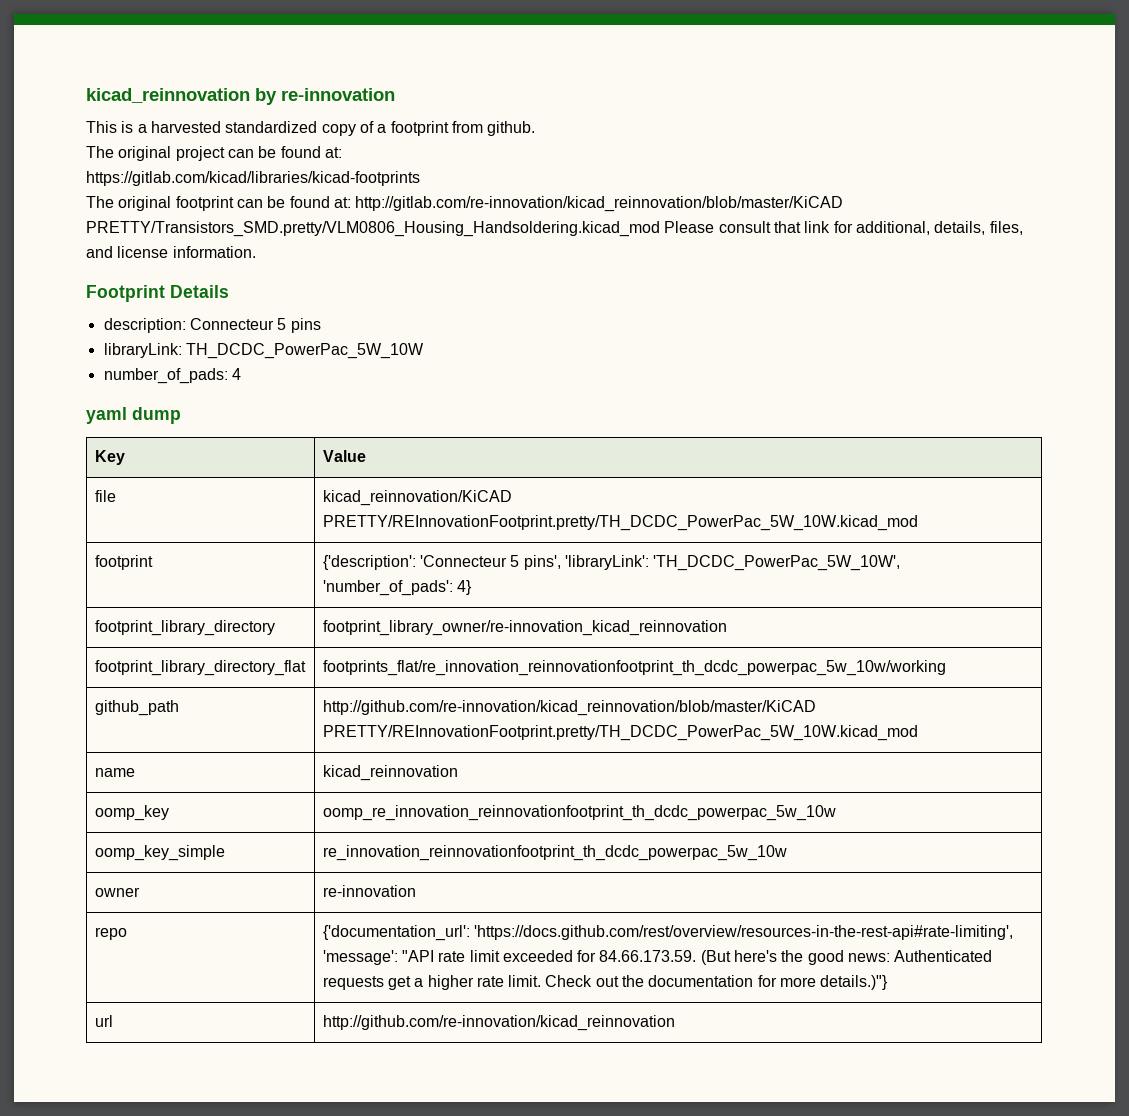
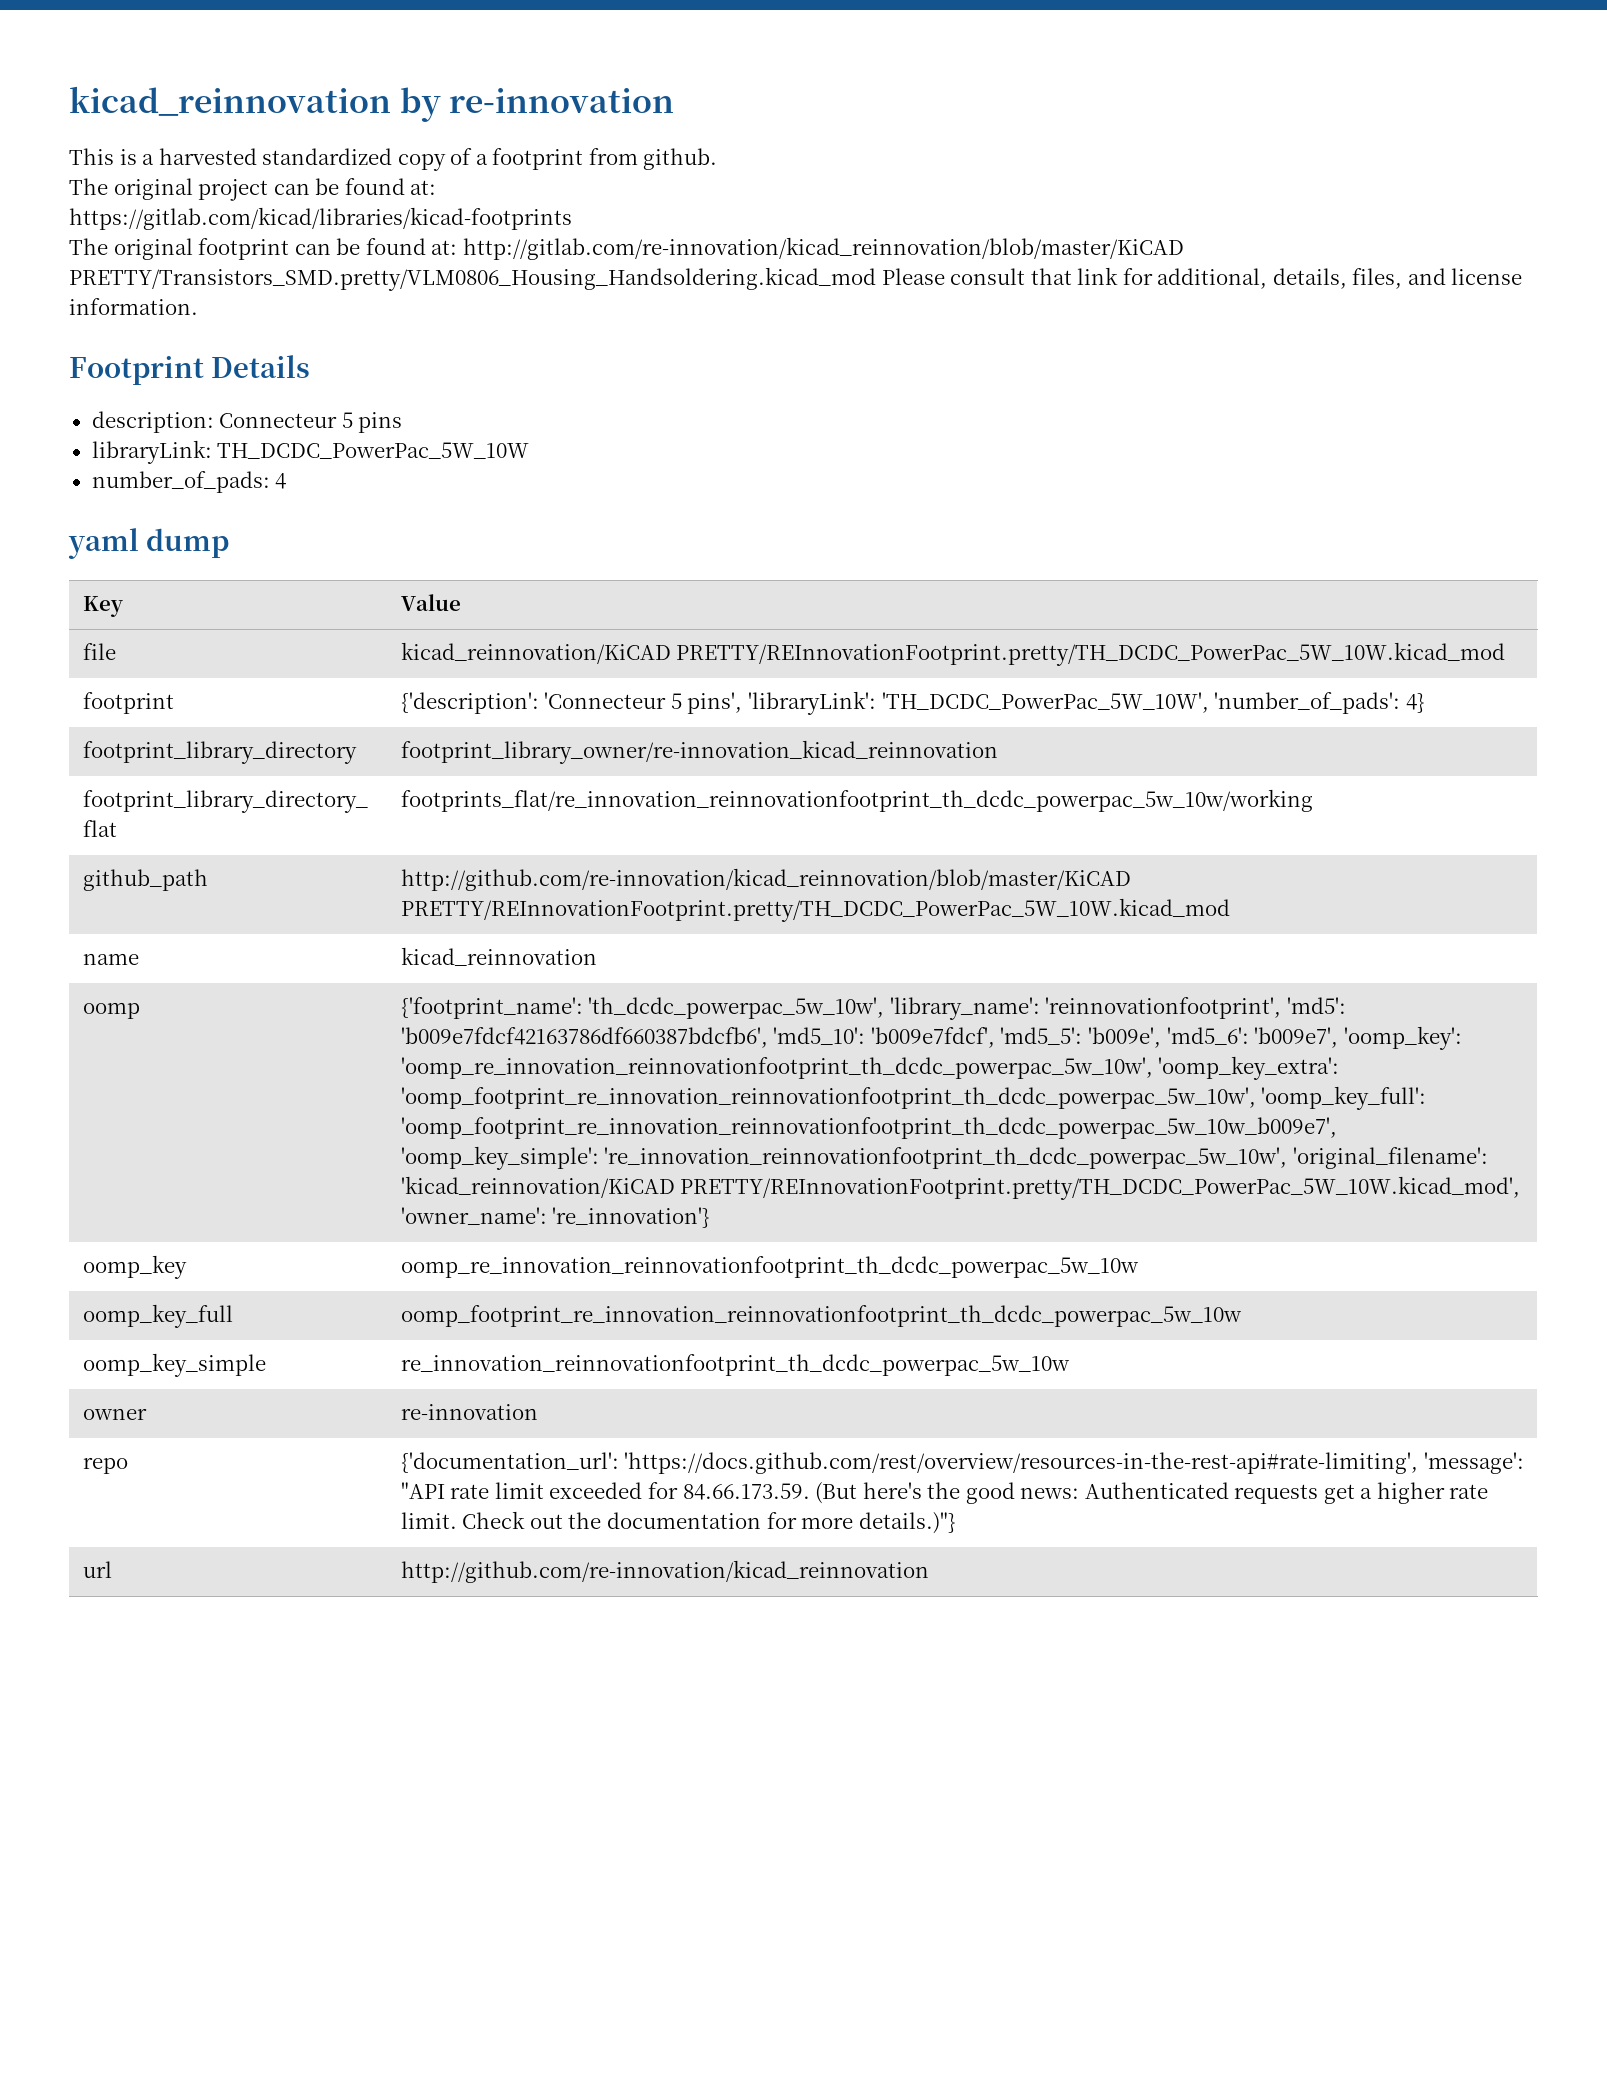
+ oomp | {'footprint_name': 'th_dcdc_powerpac_5w_10w', 'library_name': 'reinnovationfootprint', 'md5': 'b009e7fdcf42163786df660387bdcfb6', 'md5_10': 'b009e7fdcf', 'md5_5': 'b009e', 'md5_6': 'b009e7', 'oomp_key': 'oomp_re_innovation_reinnovationfootprint_th_dcdc_powerpac_5w_10w', 'oomp_key_extra': 'oomp_footprint_re_innovation_reinnovationfootprint_th_dcdc_powerpac_5w_10w', 'oomp_key_full': 'oomp_footprint_re_innovation_reinnovationfootprint_th_dcdc_powerpac_5w_10w_b009e7', 'oomp_key_simple': 're_innovation_reinnovationfootprint_th_dcdc_powerpac_5w_10w', 'original_filename': 'kicad_reinnovation/KiCAD PRETTY/REInnovationFootprint.pretty/TH_DCDC_PowerPac_5W_10W.kicad_mod', 'owner_name': 're_innovation'}
+ oomp_key_full | oomp_footprint_re_innovation_reinnovationfootprint_th_dcdc_powerpac_5w_10w

